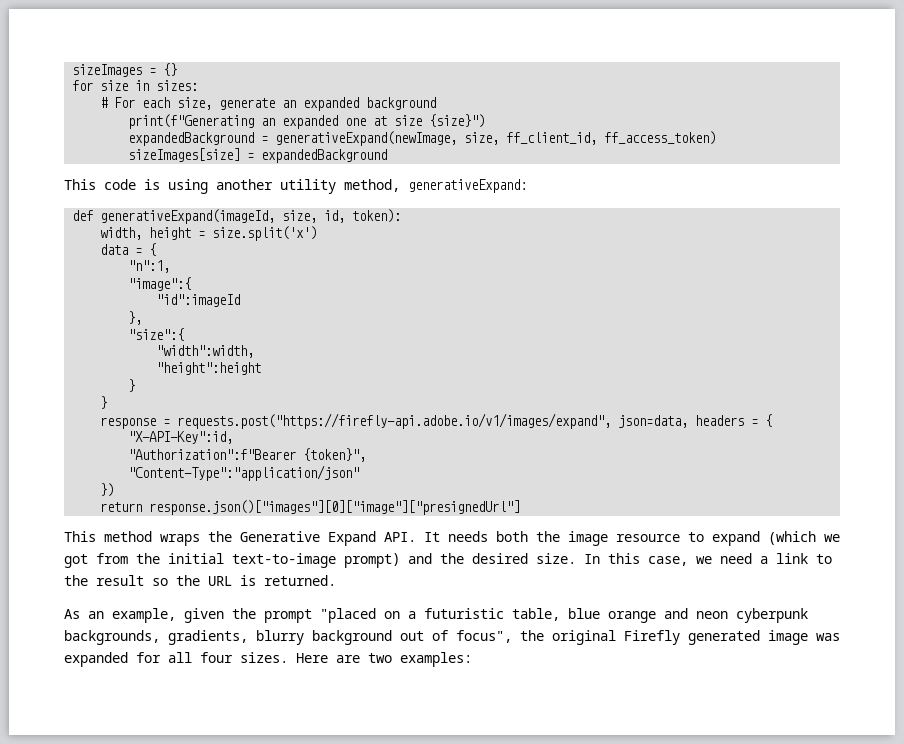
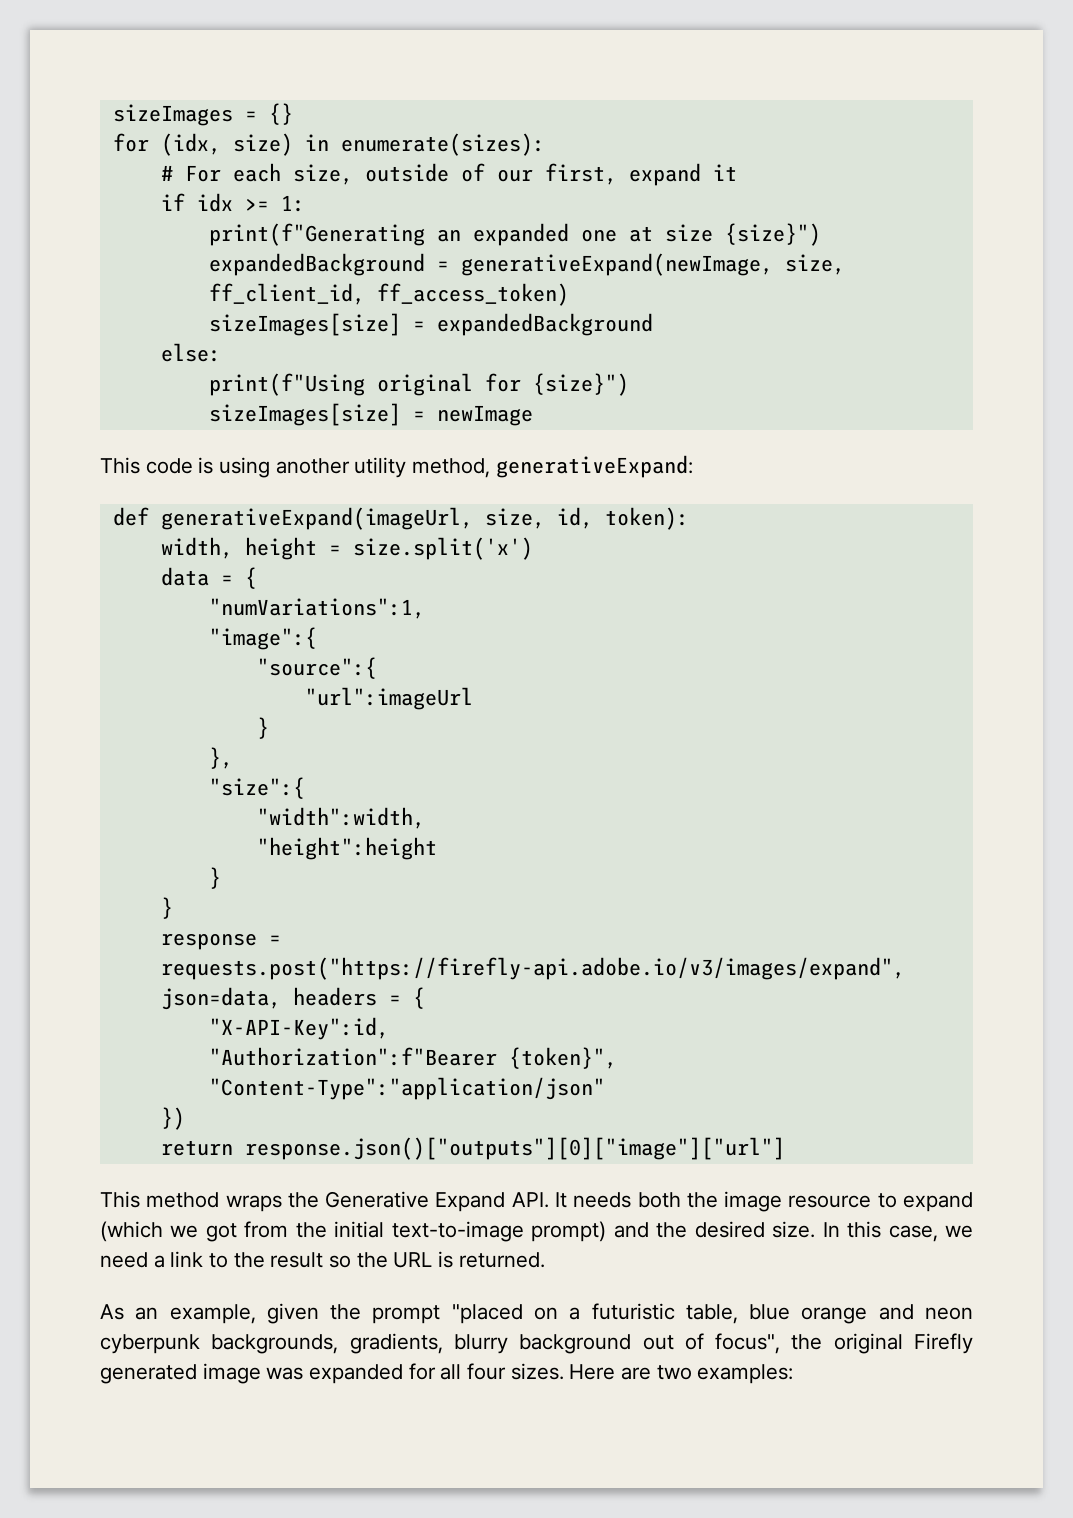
- for size in sizes:
+ for (idx, size) in enumerate(sizes):
- # For each size, generate an expanded background
+ # For each size, outside of our first, expand it
+ if idx >= 1:
+ else:
+ print(f"Using original for {size}")
+ sizeImages[size] = newImage
- def generativeExpand(imageId, size, id, token):
+ def generativeExpand(imageUrl, size, id, token):
- "n":1,
+ "numVariations":1,
- "id":imageId
+ "source":{
+ "url":imageUrl
+ }
- response = requests.post("https://firefly-api.adobe.io/v1/images/expand", json=data, headers = {
+ response = requests.post("https://firefly-api.adobe.io/v3/images/expand", json=data, headers = {
- return response.json()["images"][0]["image"]["presignedUrl"]
+ return response.json()["outputs"][0]["image"]["url"]

